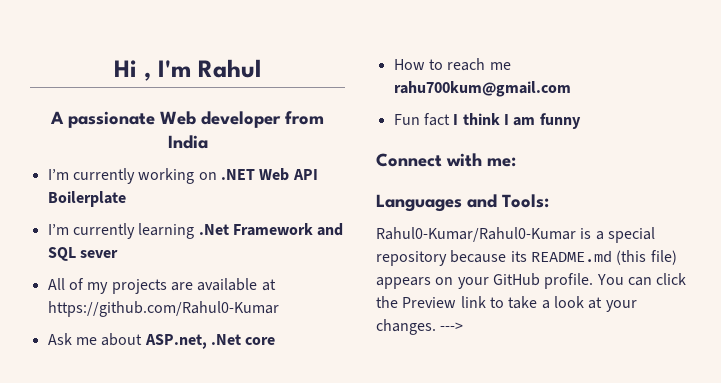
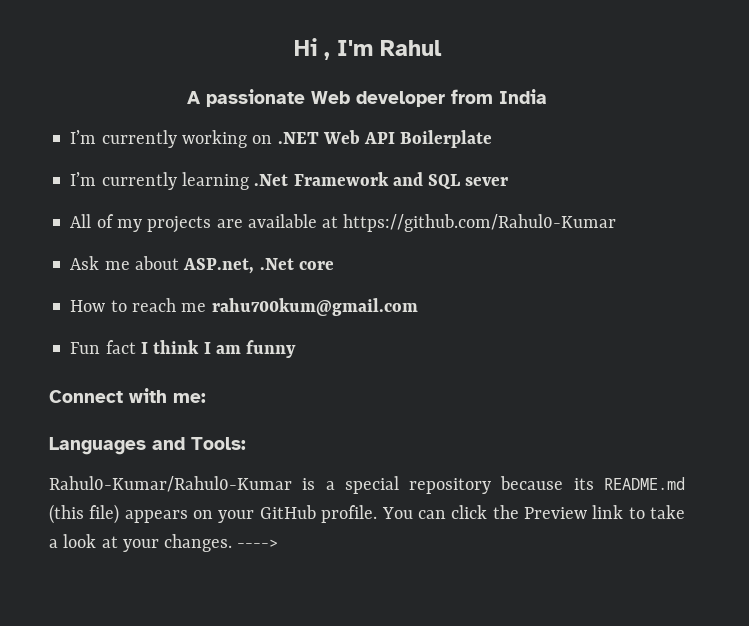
- --->
+ ---->

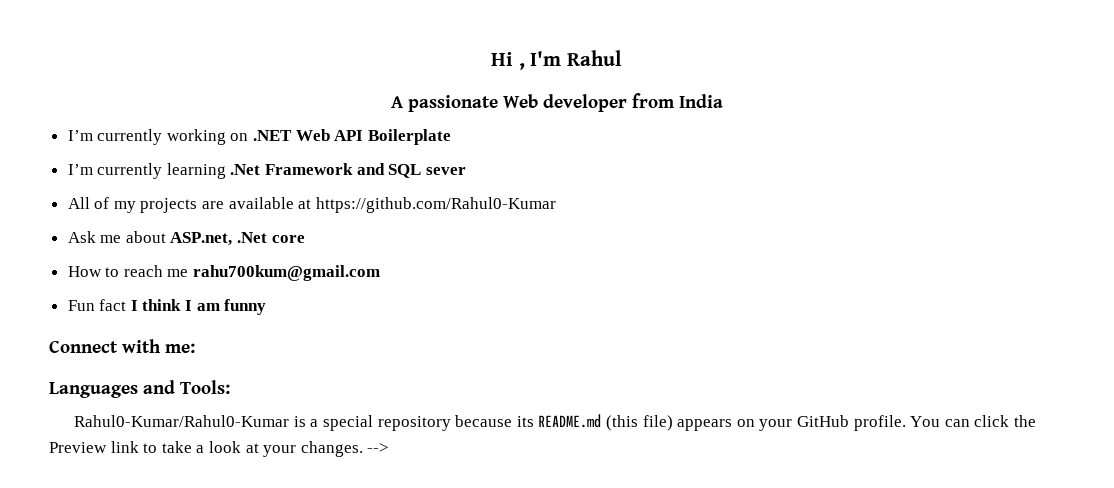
- ---->
+ -->

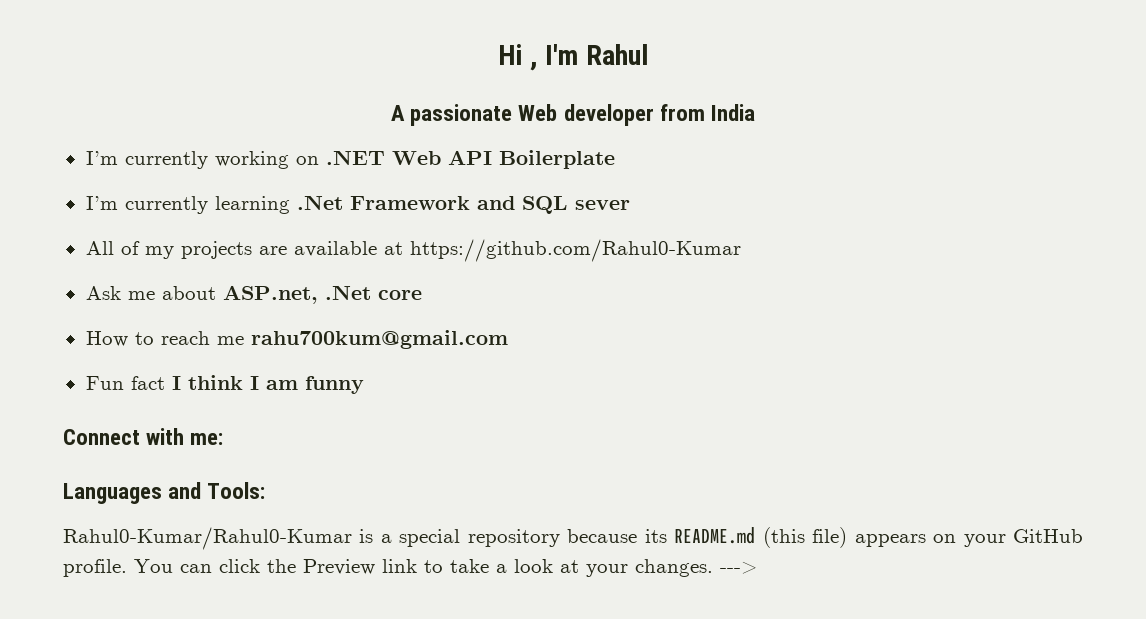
- -->
+ --->

